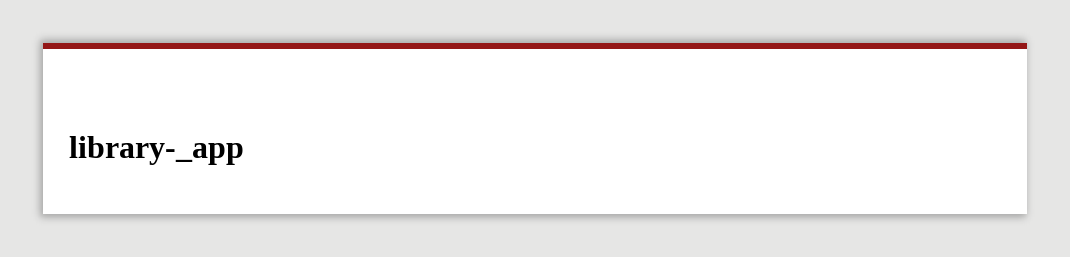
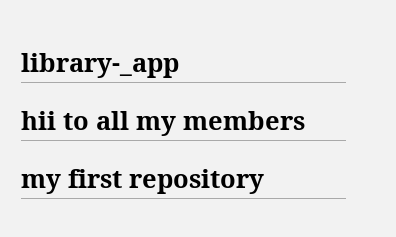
+ hii to all my members
+ my first repository

